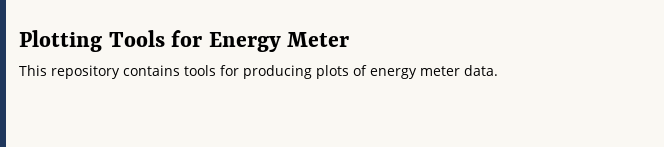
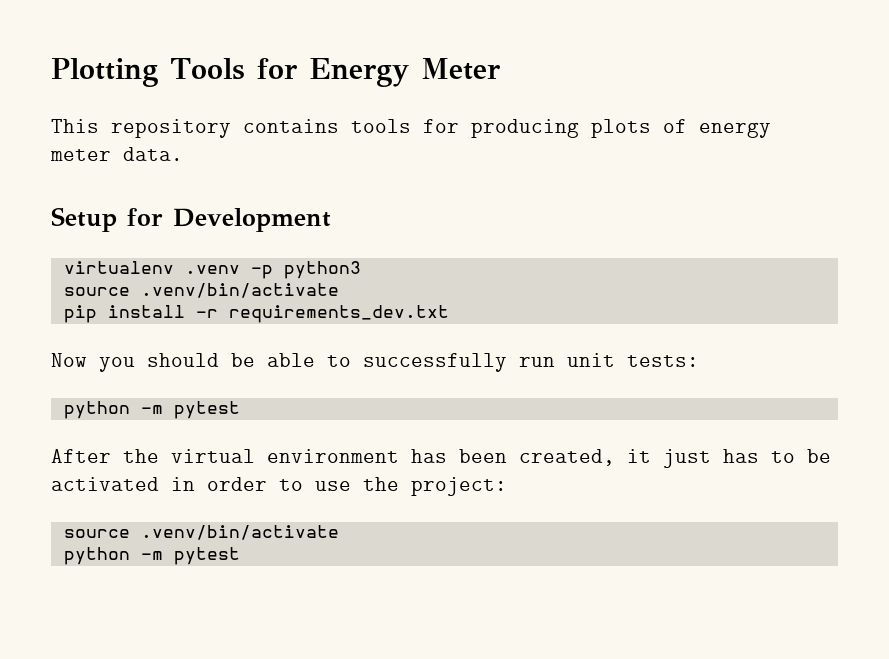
+ Setup for Development
+ virtualenv .venv -p python3
+ source .venv/bin/activate
+ pip install -r requirements_dev.txt
+ Now you should be able to successfully run unit tests:
+ python -m pytest
+ After the virtual environment has been created, it just has to be activated in order to use the project:
+ source .venv/bin/activate
+ python -m pytest

